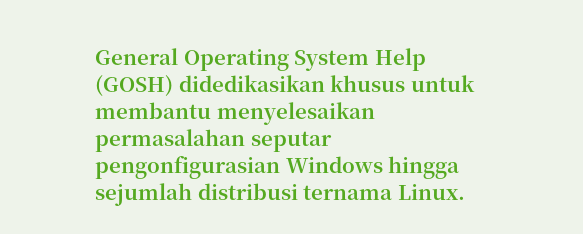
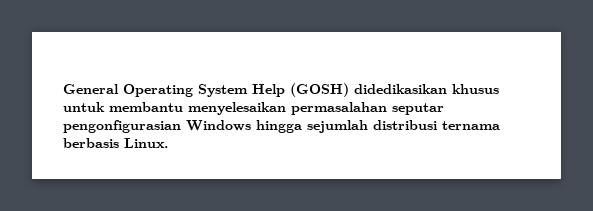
- General Operating System Help (GOSH) didedikasikan khusus untuk membantu menyelesaikan permasalahan seputar pengonfigurasian Windows hingga sejumlah distribusi ternama Linux.
+ General Operating System Help (GOSH) didedikasikan khusus untuk membantu menyelesaikan permasalahan seputar pengonfigurasian Windows hingga sejumlah distribusi ternama berbasis Linux.

